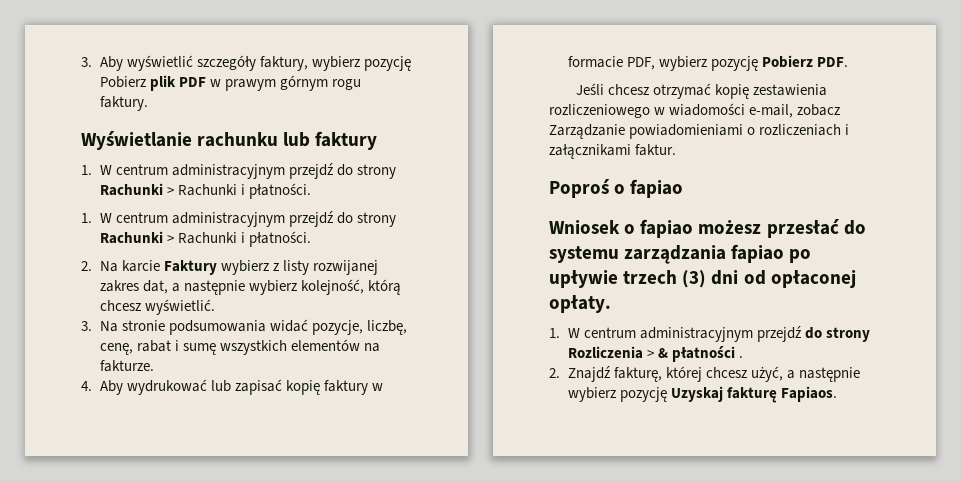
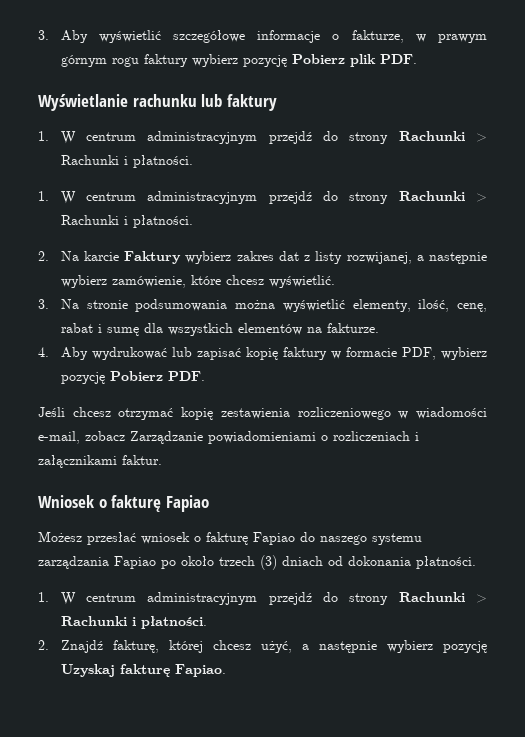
- 3. Aby wyświetlić szczegóły faktury, wybierz pozycję Pobierz plik PDF w prawym górnym rogu faktury.
+ 3. Aby wyświetlić szczegółowe informacje o fakturze, w prawym górnym rogu faktury wybierz pozycję Pobierz plik PDF.
- 2. Na karcie Faktury wybierz z listy rozwijanej zakres dat, a następnie wybierz kolejność, którą chcesz wyświetlić.
+ 2. Na karcie Faktury wybierz zakres dat z listy rozwijanej, a następnie wybierz zamówienie, które chcesz wyświetlić.
- 3. Na stronie podsumowania widać pozycje, liczbę, cenę, rabat i sumę wszystkich elementów na fakturze.
+ 3. Na stronie podsumowania można wyświetlić elementy, ilość, cenę, rabat i sumę dla wszystkich elementów na fakturze.
- Poproś o fapiao
- Wniosek o fapiao możesz przesłać do systemu zarządzania fapiao po upływie trzech (3) dni od opłaconej opłaty.
- 1. W centrum administracyjnym przejdź do strony Rozliczenia > & płatności .
+ Wniosek o fakturę Fapiao
+ Możesz przesłać wniosek o fakturę Fapiao do naszego systemu zarządzania Fapiao po około trzech (3) dniach od dokonania płatności.
+ 1. W centrum administracyjnym przejdź do strony Rachunki > Rachunki i płatności.
- 2. Znajdź fakturę, której chcesz użyć, a następnie wybierz pozycję Uzyskaj fakturę Fapiaos.
+ 2. Znajdź fakturę, której chcesz użyć, a następnie wybierz pozycję Uzyskaj fakturę Fapiao.

